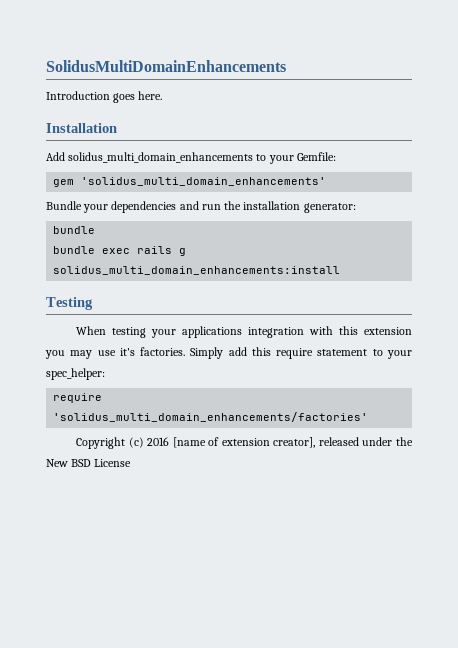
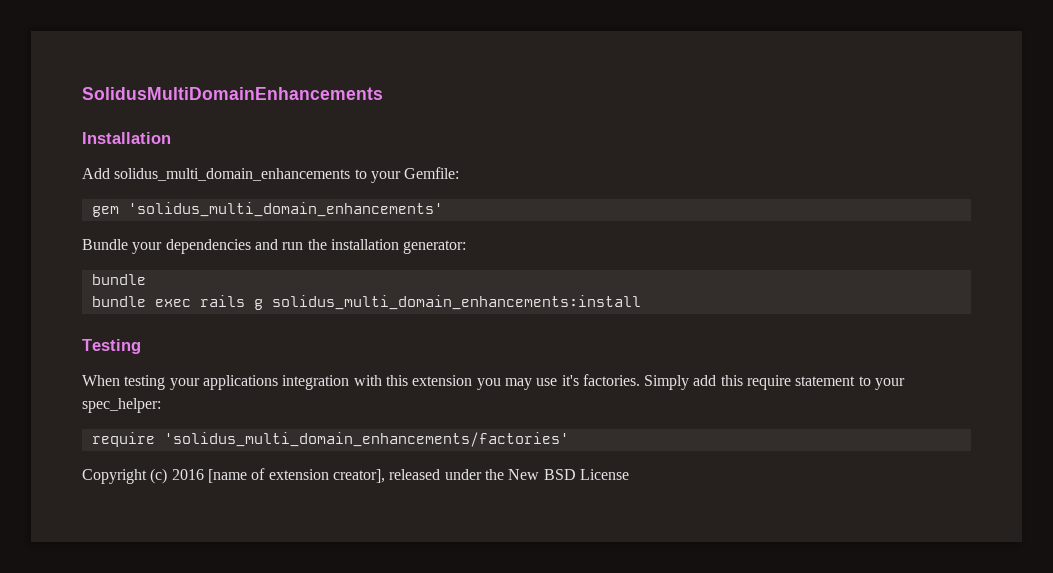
- Introduction goes here.

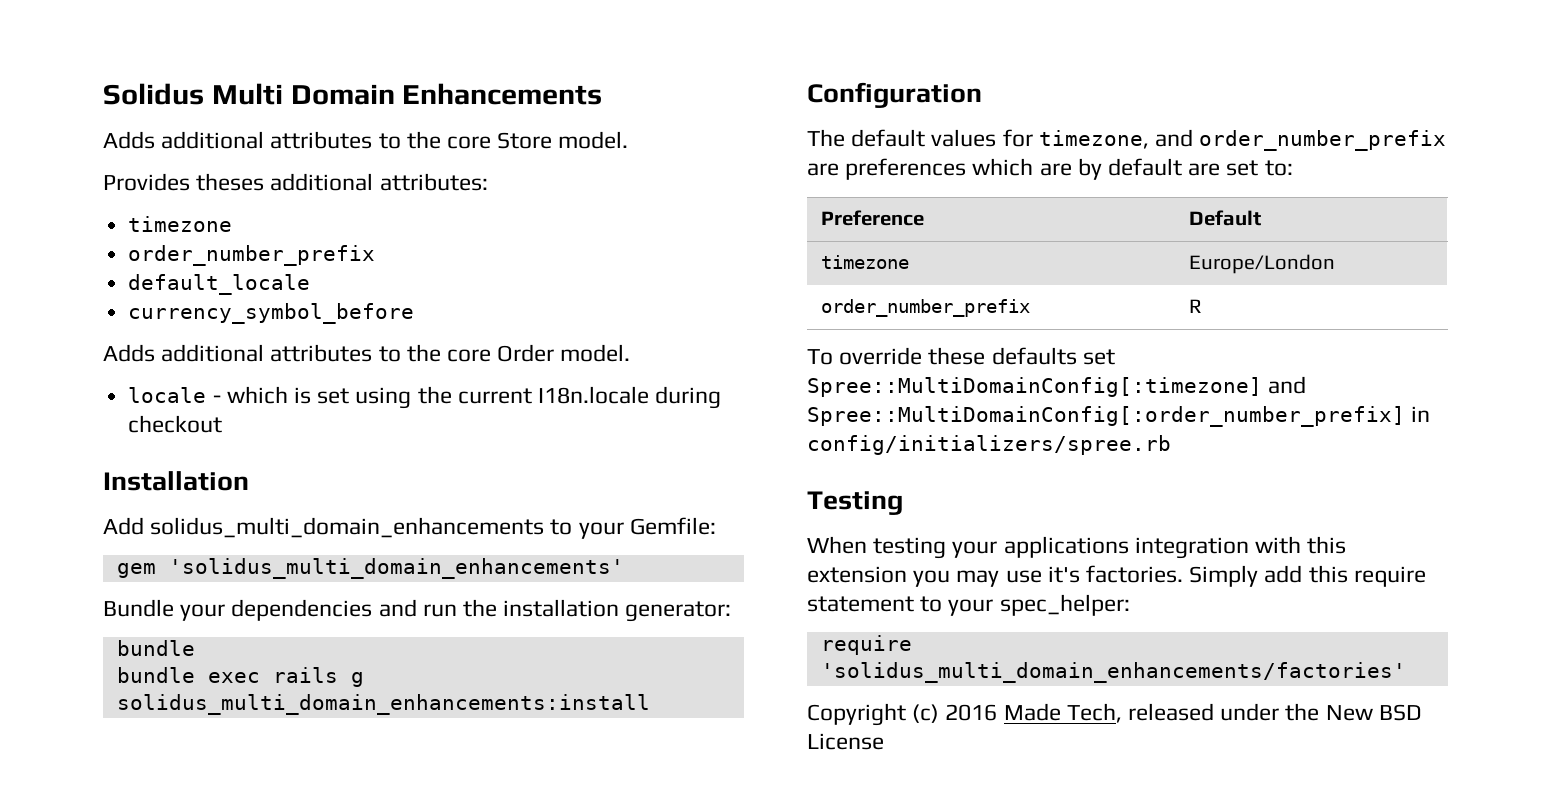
- SolidusMultiDomainEnhancements
+ Solidus Multi Domain Enhancements
+ Adds additional attributes to the core Store model.
+ Provides theses additional attributes:
+ timezone
+ order_number_prefix
+ default_locale
+ currency_symbol_before
+ Adds additional attributes to the core Order model.
+ locale - which is set using the current I18n.locale during checkout
+ Configuration
+ The default values for timezone, and order_number_prefix are preferences which are by default are set to:
+ Preference | Default
+ timezone | Europe/London
+ order_number_prefix | R
+ To override these defaults set Spree::MultiDomainConfig[:timezone] and Spree::MultiDomainConfig[:order_number_prefix] in config/initializers/spree.rb
- Copyright (c) 2016 [name of extension creator], released under the New BSD License
+ Copyright (c) 2016 Made Tech, released under the New BSD License

